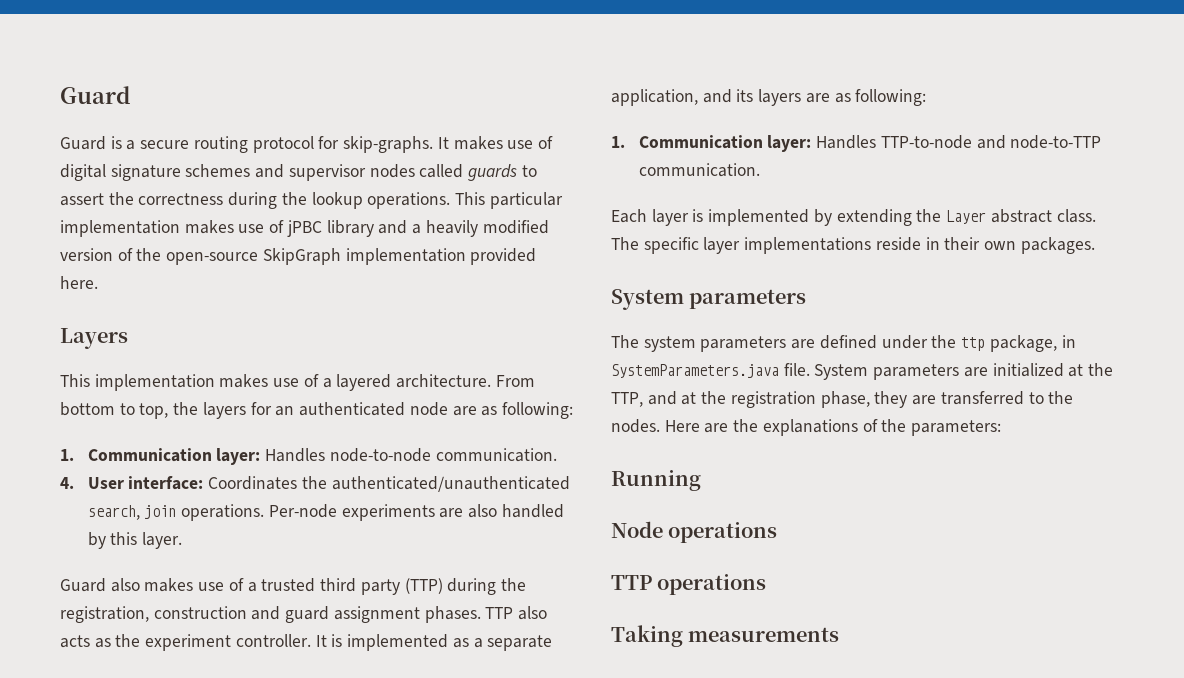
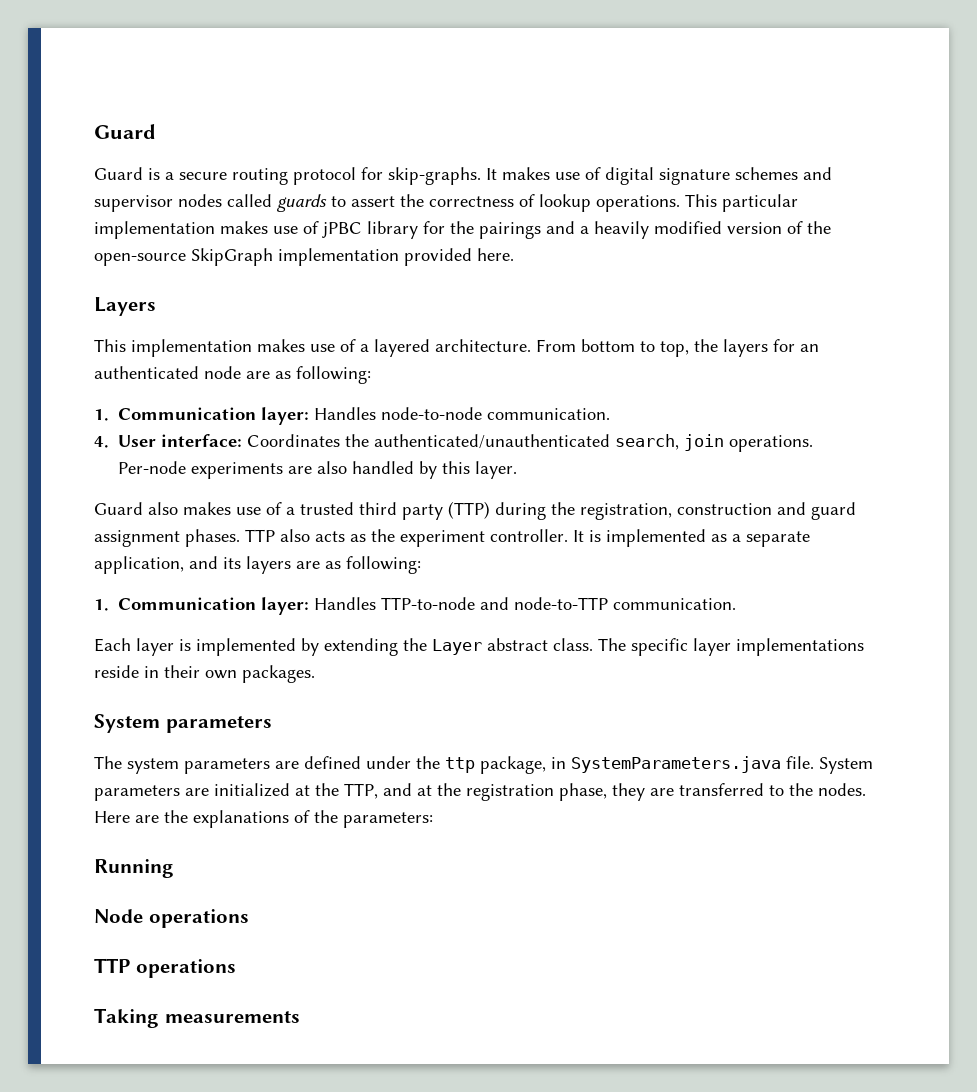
- It makes use of digital signature schemes and supervisor nodes called guards to assert the correctness during the lookup operations.
+ It makes use of digital signature schemes and supervisor nodes called guards to assert the correctness of lookup operations.
- This particular implementation makes use of jPBC library and a heavily modified version of the open-source SkipGraph implementation provided here.
+ This particular implementation makes use of jPBC library for the pairings and a heavily modified version of the open-source SkipGraph implementation provided here.

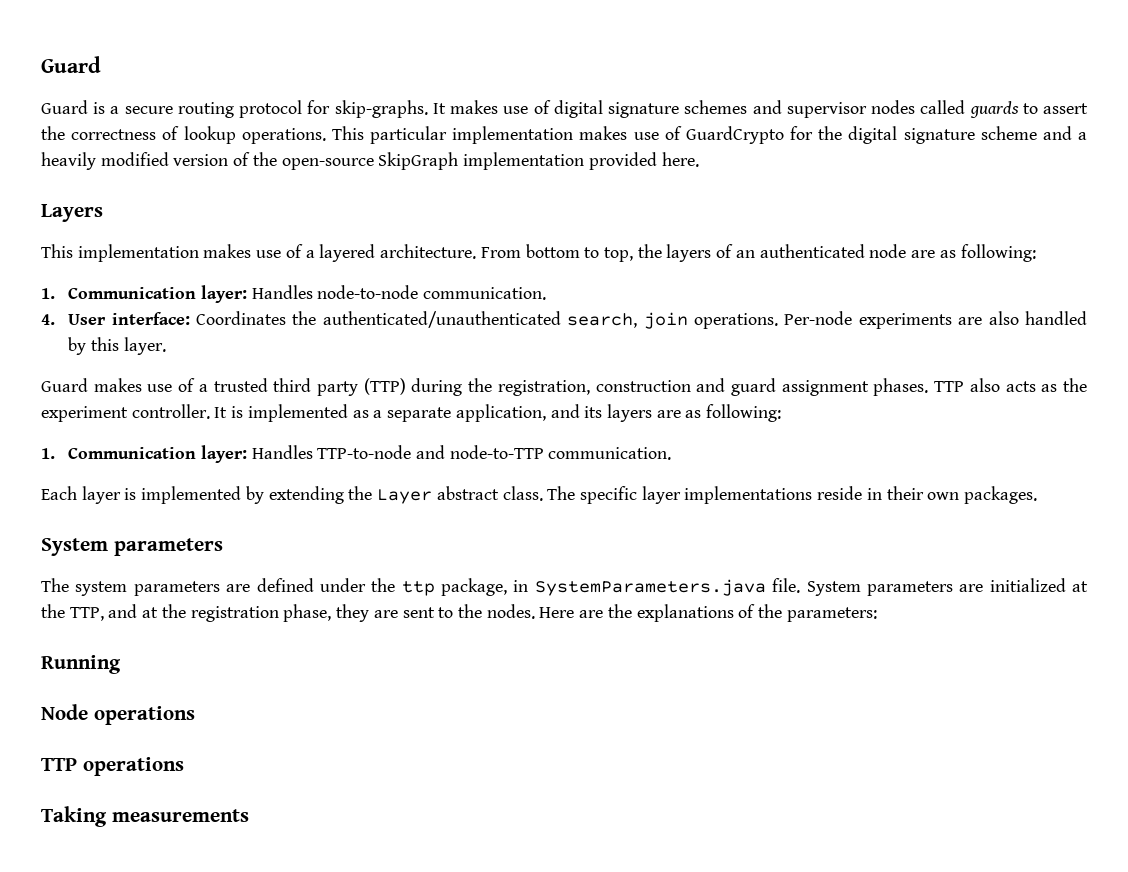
- This particular implementation makes use of jPBC library for the pairings and a heavily modified version of the open-source SkipGraph implementation provided here.
+ This particular implementation makes use of GuardCrypto for the digital signature scheme and a heavily modified version of the open-source SkipGraph implementation provided here.
- From bottom to top, the layers for an authenticated node are as following:
+ From bottom to top, the layers of an authenticated node are as following:
- Guard also makes use of a trusted third party (TTP) during the registration, construction and guard assignment phases.
+ Guard makes use of a trusted third party (TTP) during the registration, construction and guard assignment phases.
- System parameters are initialized at the TTP, and at the registration phase, they are transferred to the nodes.
+ System parameters are initialized at the TTP, and at the registration phase, they are sent to the nodes.

